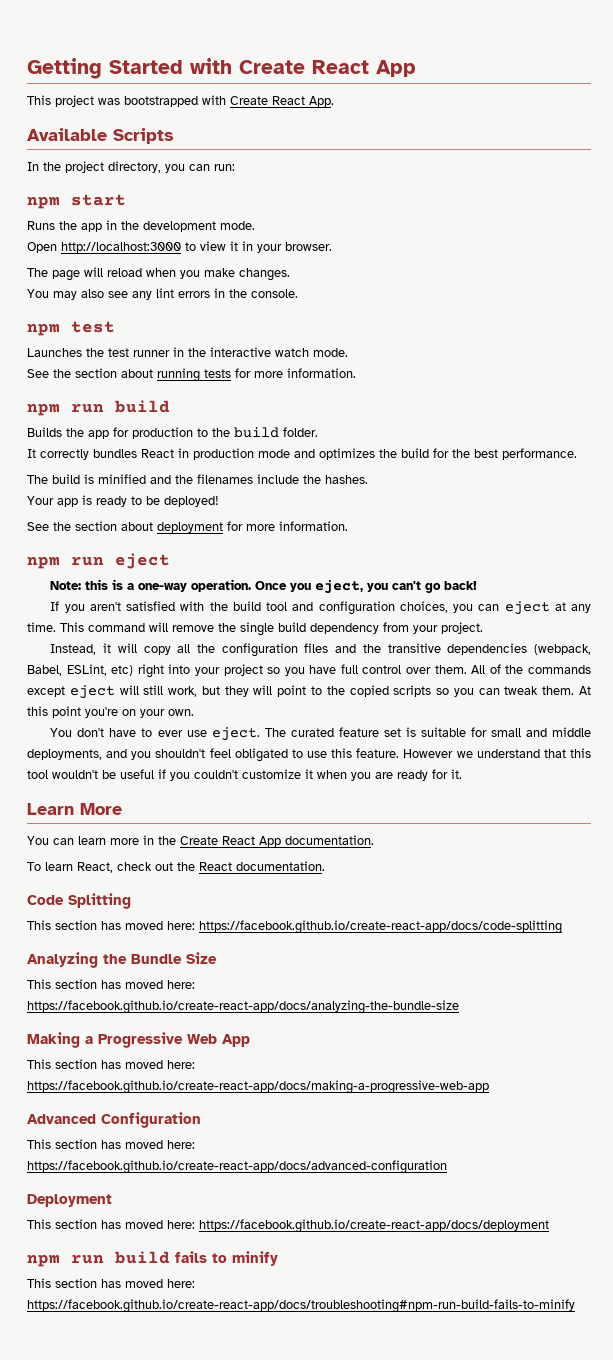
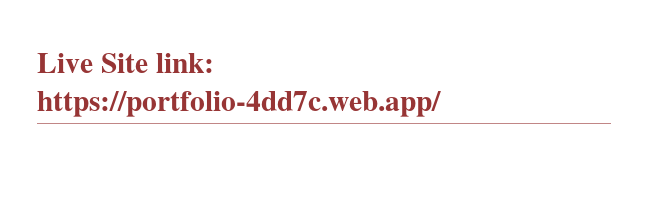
- Getting Started with Create React App
- This project was bootstrapped with Create React App.
- Available Scripts
- In the project directory, you can run:
- npm start
- Runs the app in the development mode.
- Open http://localhost:3000 to view it in your browser.
- The page will reload when you make changes.
- You may also see any lint errors in the console.
- npm test
- Launches the test runner in the interactive watch mode.
- See the section about running tests for more information.
- npm run build
- Builds the app for production to the build folder.
- It correctly bundles React in production mode and optimizes the build for the best performance.
- The build is minified and the filenames include the hashes.
- Your app is ready to be deployed!
- See the section about deployment for more information.
- npm run eject
- Note: this is a one-way operation. Once you eject, you can't go back!
- If you aren't satisfied with the build tool and configuration choices, you can eject at any time. This command will remove the single build dependency from your project.
- Instead, it will copy all the configuration files and the transitive dependencies (webpack, Babel, ESLint, etc) right into your project so you have full control over them. All of the commands except eject will still work, but they will point to the copied scripts so you can tweak them. At this point you're on your own.
- You don't have to ever use eject. The curated feature set is suitable for small and middle deployments, and you shouldn't feel obligated to use this feature. However we understand that this tool wouldn't be useful if you couldn't customize it when you are ready for it.
- Learn More
- You can learn more in the Create React App documentation.
- To learn React, check out the React documentation.
- Code Splitting
- This section has moved here: https://facebook.github.io/create-react-app/docs/code-splitting
- Analyzing the Bundle Size
- This section has moved here: https://facebook.github.io/create-react-app/docs/analyzing-the-bundle-size
- Making a Progressive Web App
- This section has moved here: https://facebook.github.io/create-react-app/docs/making-a-progressive-web-app
- Advanced Configuration
- This section has moved here: https://facebook.github.io/create-react-app/docs/advanced-configuration
- Deployment
- This section has moved here: https://facebook.github.io/create-react-app/docs/deployment
- npm run build fails to minify
- This section has moved here: https://facebook.github.io/create-react-app/docs/troubleshooting#npm-run-build-fails-to-minify
+ Live Site link: https://portfolio-4dd7c.web.app/

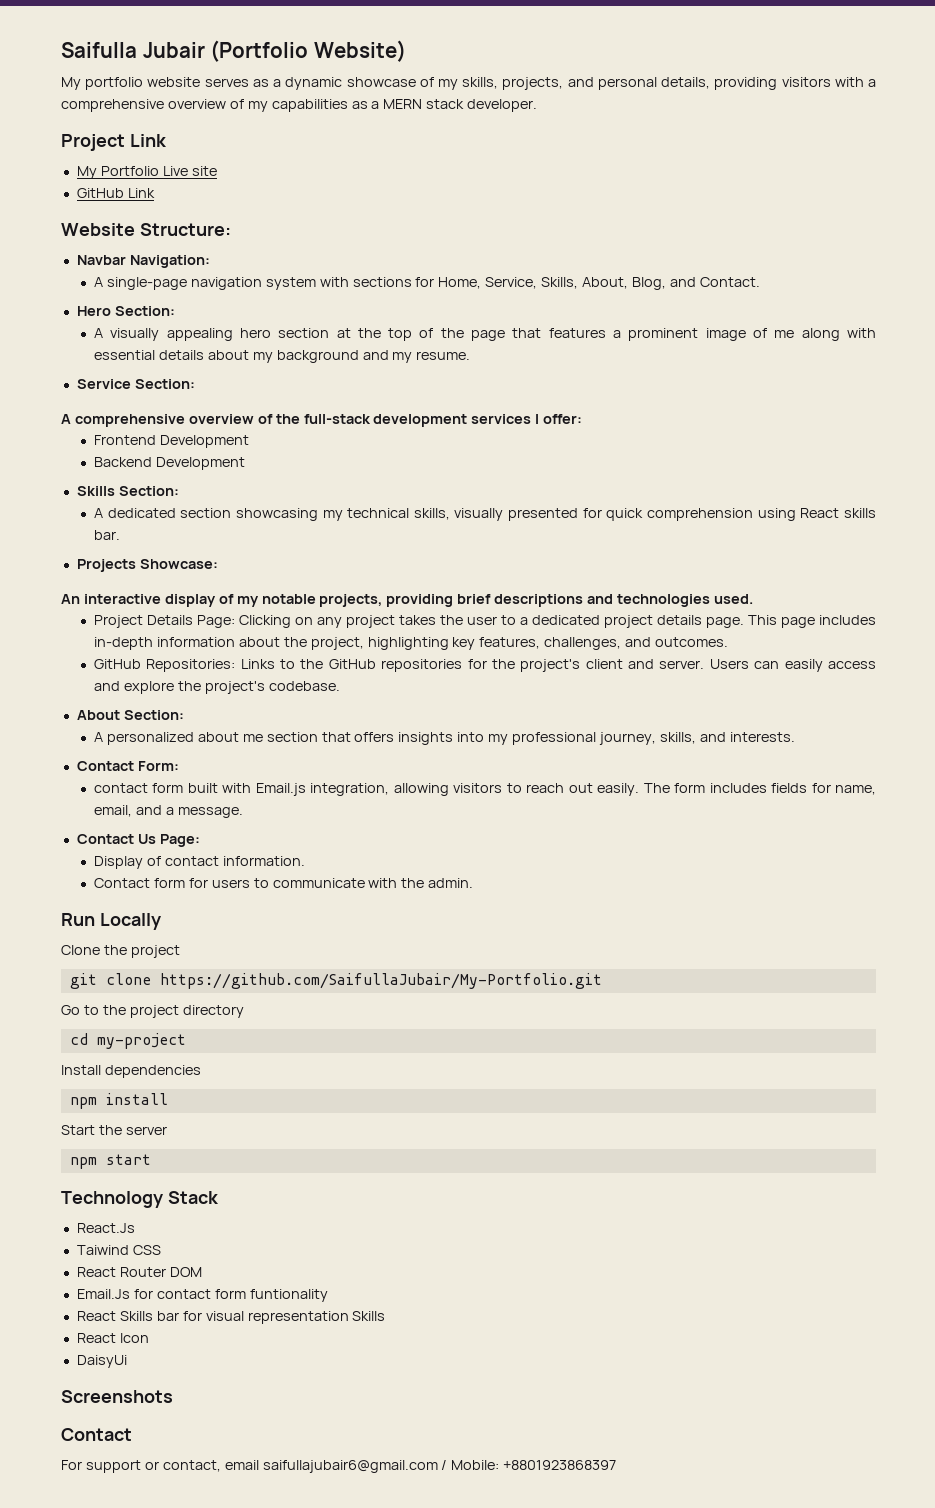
- Live Site link: https://portfolio-4dd7c.web.app/
+ Saifulla Jubair (Portfolio Website)
+ My portfolio website serves as a dynamic showcase of my skills, projects, and personal details, providing visitors with a comprehensive overview of my capabilities as a MERN stack developer.
+ Project Link
+ My Portfolio Live site
+ GitHub Link
+ Website Structure:
+ Navbar Navigation:
+ A single-page navigation system with sections for Home, Service, Skills, About, Blog, and Contact.
+ Hero Section:
+ A visually appealing hero section at the top of the page that features a prominent image of me along with essential details about my background and my resume.
+ Service Section:
+ A comprehensive overview of the full-stack development services I offer:
+ Frontend Development
+ Backend Development
+ Skills Section:
+ A dedicated section showcasing my technical skills, visually presented for quick comprehension using React skills bar.
+ Projects Showcase:
+ An interactive display of my notable projects, providing brief descriptions and technologies used.
+ Project Details Page: Clicking on any project takes the user to a dedicated project details page. This page includes in-depth information about the project, highlighting key features, challenges, and outcomes.
+ GitHub Repositories: Links to the GitHub repositories for the project's client and server. Users can easily access and explore the project's codebase.
+ About Section:
+ A personalized about me section that offers insights into my professional journey, skills, and interests.
+ Contact Form:
+ contact form built with Email.js integration, allowing visitors to reach out easily. The form includes fields for name, email, and a message.
+ Contact Us Page:
+ Display of contact information.
+ Contact form for users to communicate with the admin.
+ Run Locally
+ Clone the project
+ git clone https://github.com/SaifullaJubair/My-Portfolio.git
+ Go to the project directory
+ cd my-project
+ Install dependencies
+ npm install
+ Start the server
+ npm start
+ Technology Stack
+ React.Js
+ Taiwind CSS
+ React Router DOM
+ Email.Js for contact form funtionality
+ React Skills bar for visual representation Skills
+ React Icon
+ DaisyUi
+ Screenshots
+ Contact
+ For support or contact, email saifullajubair6@gmail.com / Mobile: +8801923868397

